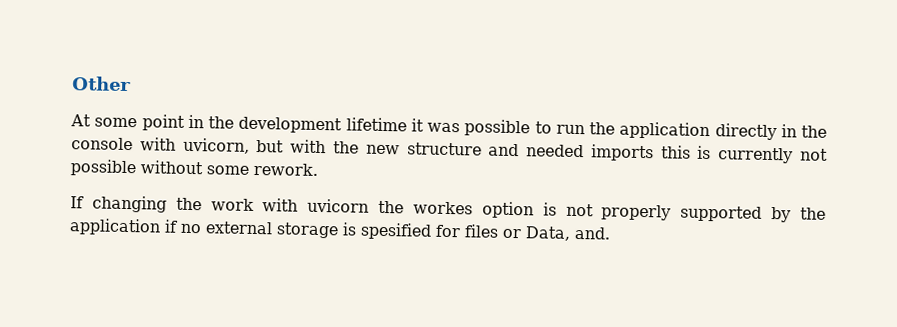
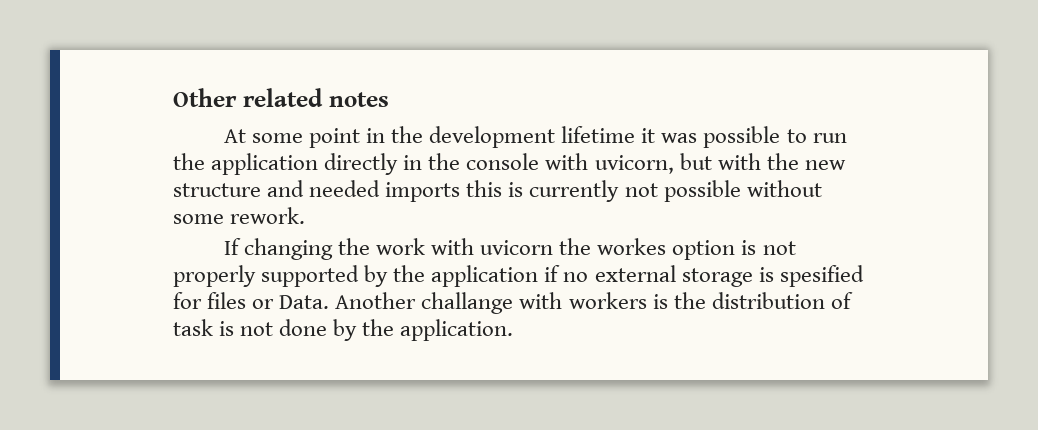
- Other
+ Other related notes
- If changing the work with uvicorn the workes option is not properly supported by the application if no external storage is spesified for files or Data, and.
+ If changing the work with uvicorn the workes option is not properly supported by the application if no external storage is spesified for files or Data. Another challange with workers is the distribution of task is not done by the application.

